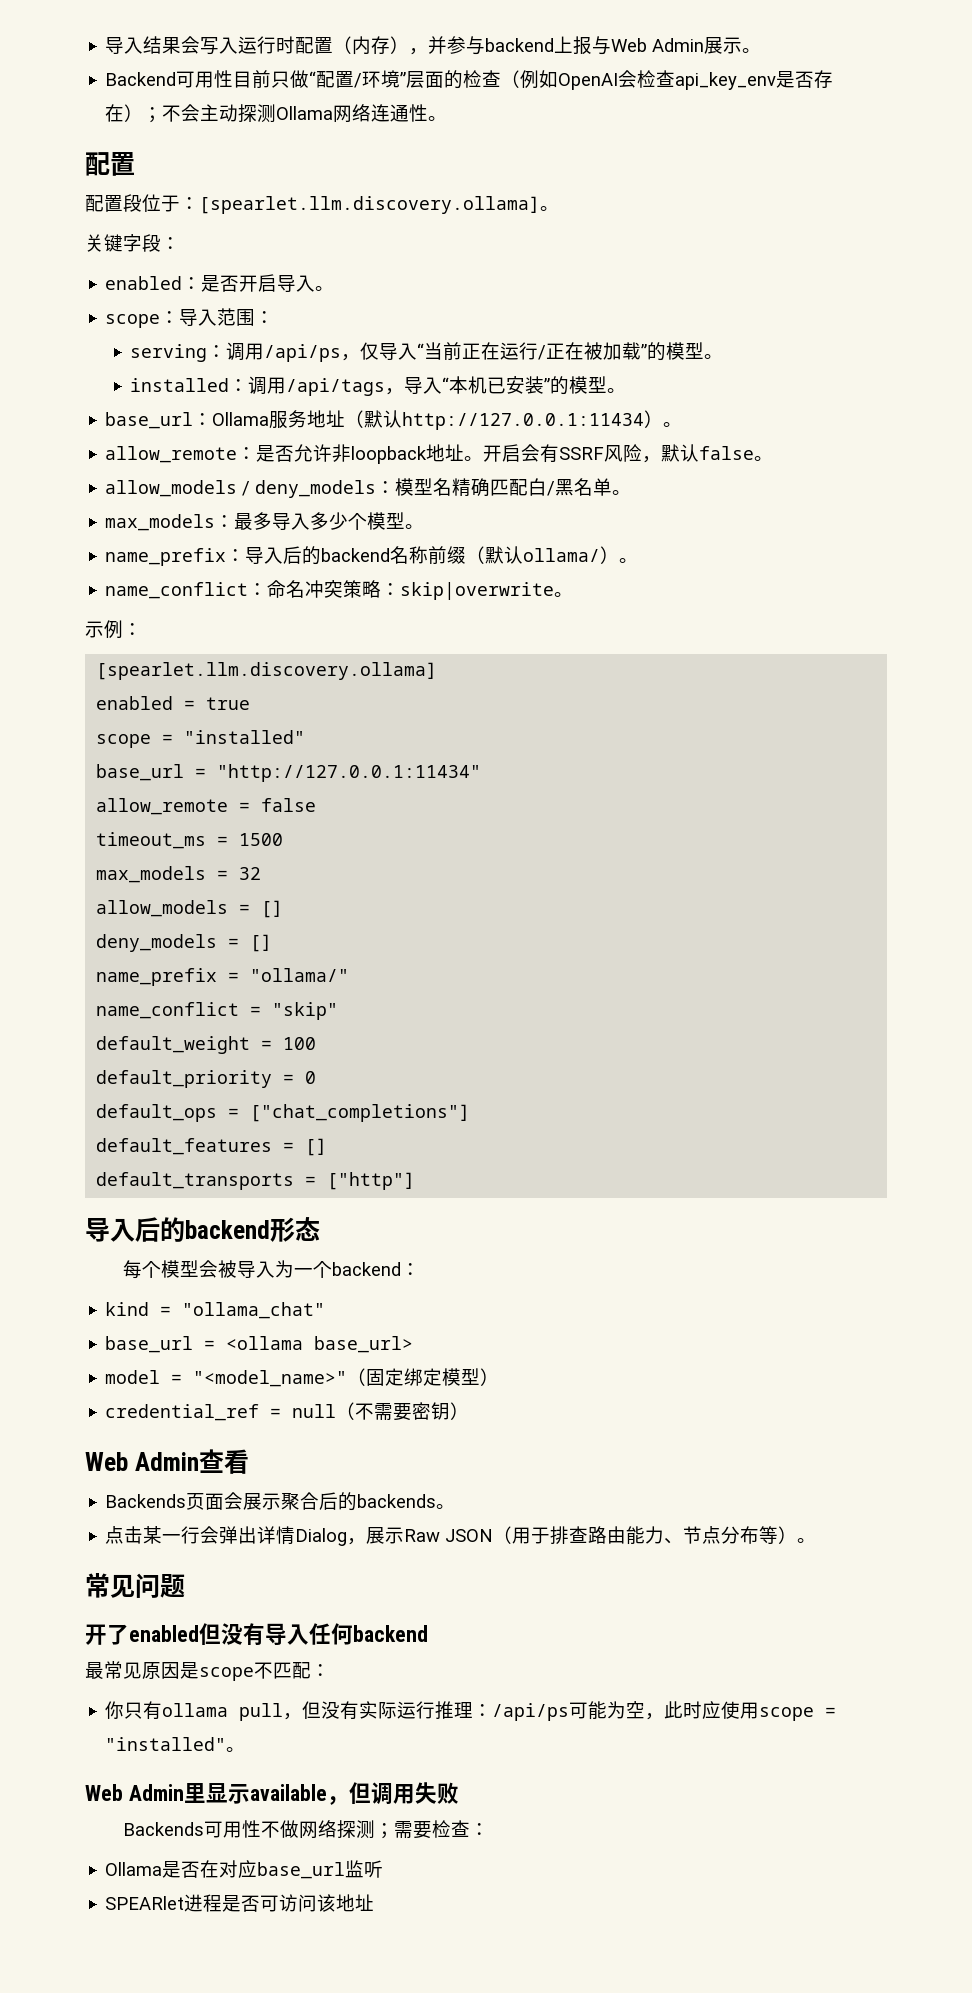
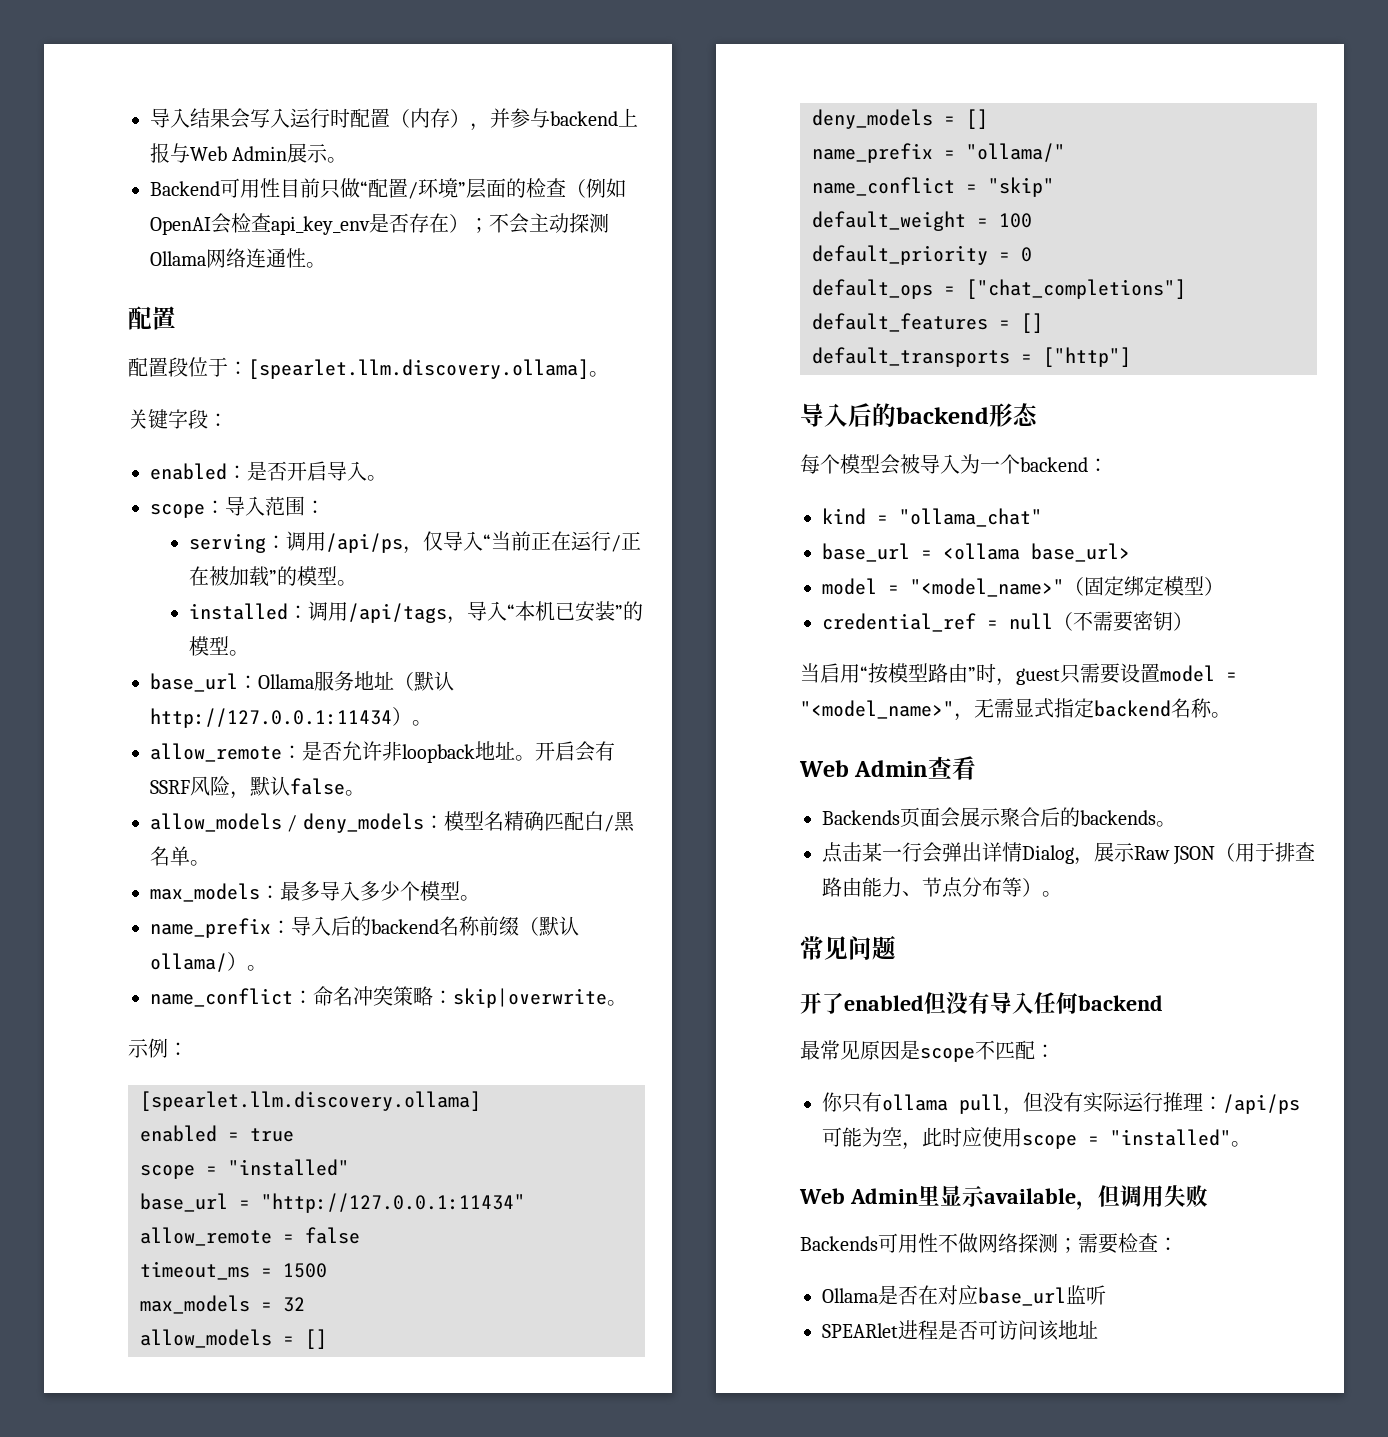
+ 当启用“按模型路由”时，guest只需要设置model = "<model_name>"，无需显式指定backend名称。

